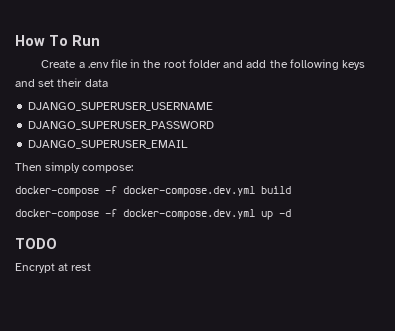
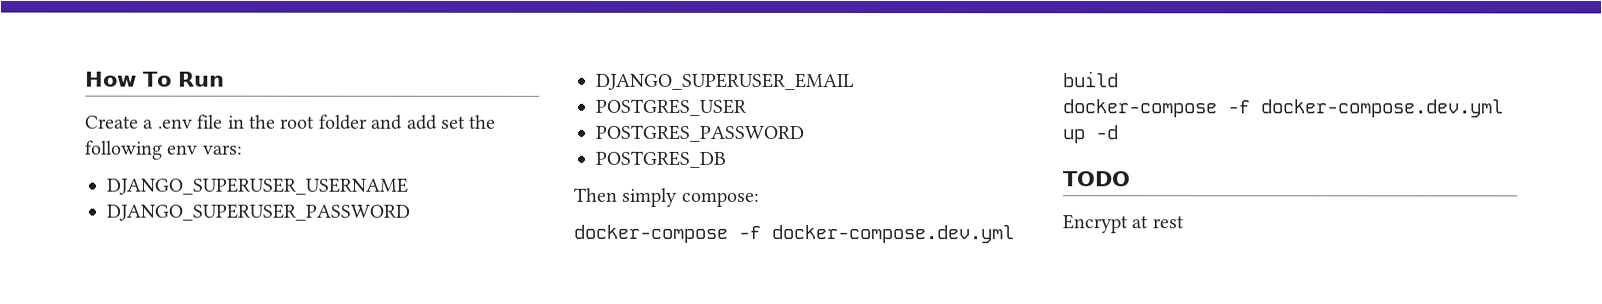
- Create a .env file in the root folder and add the following keys and set their data
+ Create a .env file in the root folder and add set the following env vars:
+ POSTGRES_USER
+ POSTGRES_PASSWORD
+ POSTGRES_DB

